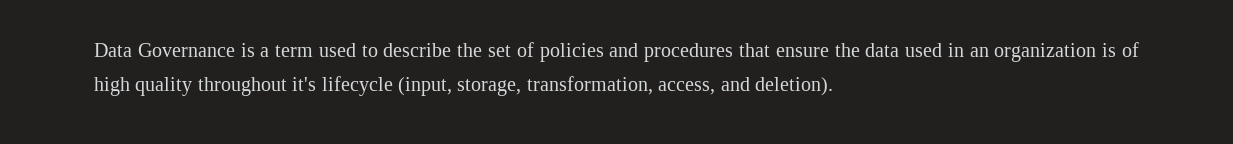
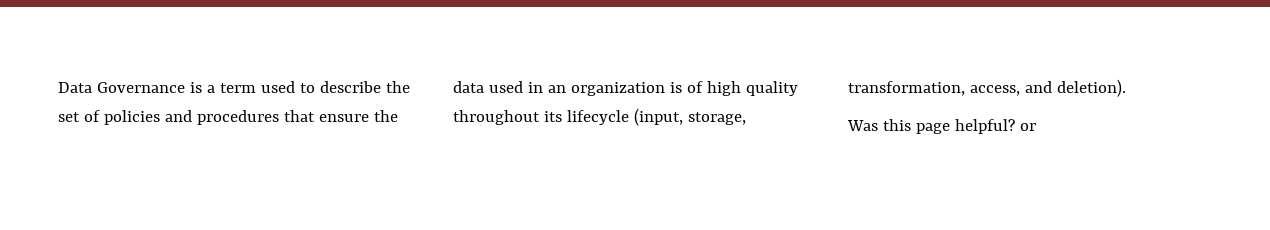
- Data Governance is a term used to describe the set of policies and procedures that ensure the data used in an organization is of high quality throughout it's lifecycle (input, storage, transformation, access, and deletion).
+ Data Governance is a term used to describe the set of policies and procedures that ensure the data used in an organization is of high quality throughout its lifecycle (input, storage, transformation, access, and deletion).
+ Was this page helpful? or

